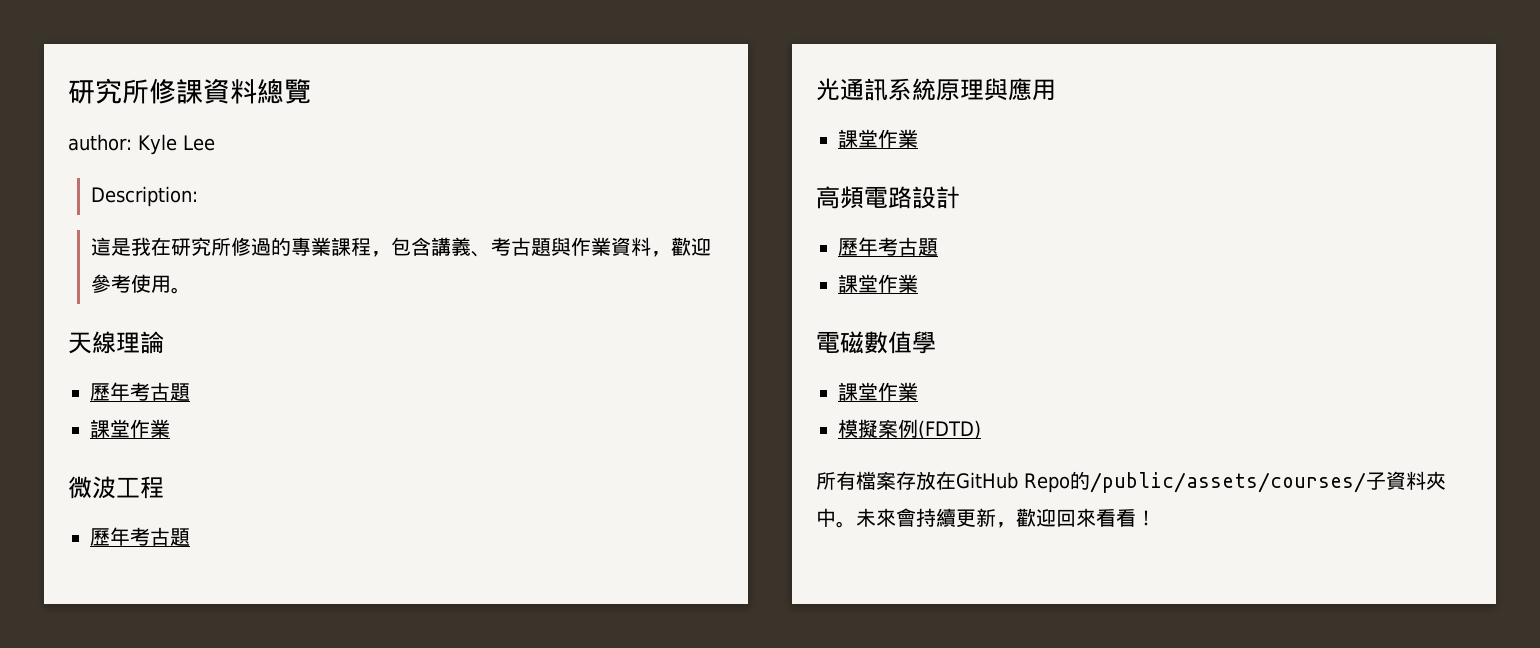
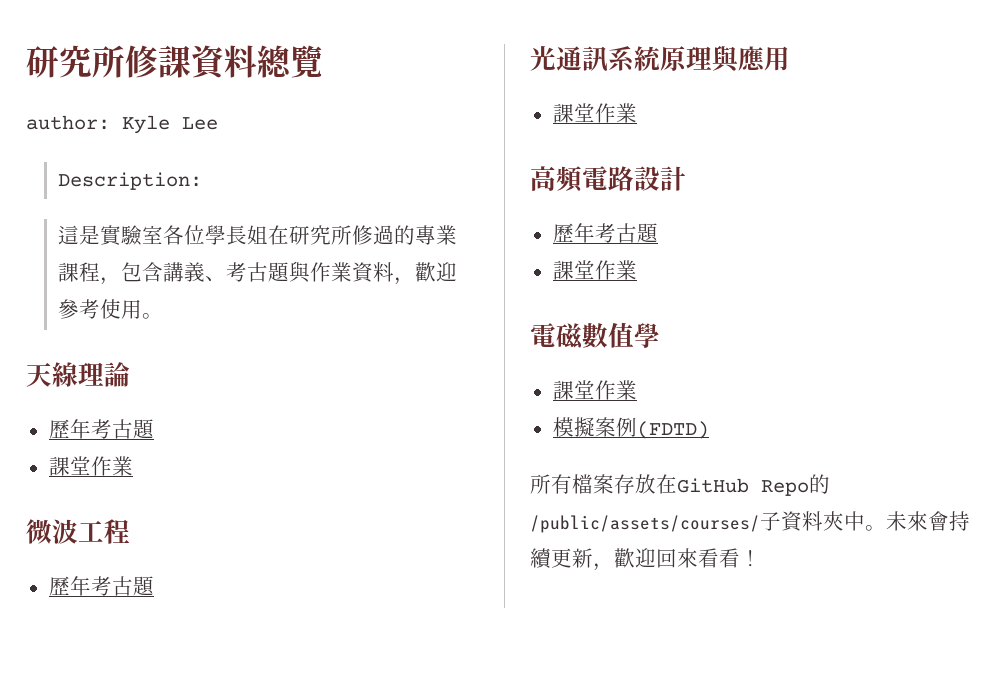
- 這是我在研究所修過的專業課程，包含講義、考古題與作業資料，歡迎參考使用。
+ 這是實驗室各位學長姐在研究所修過的專業課程，包含講義、考古題與作業資料，歡迎參考使用。

